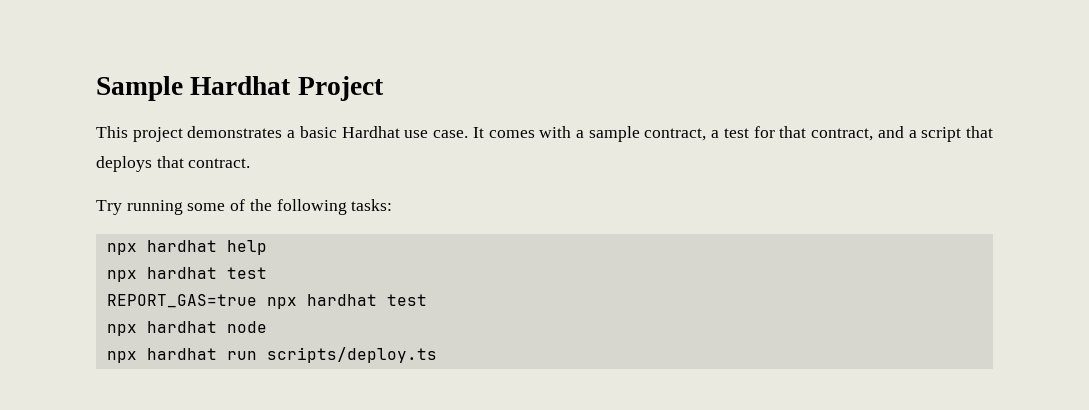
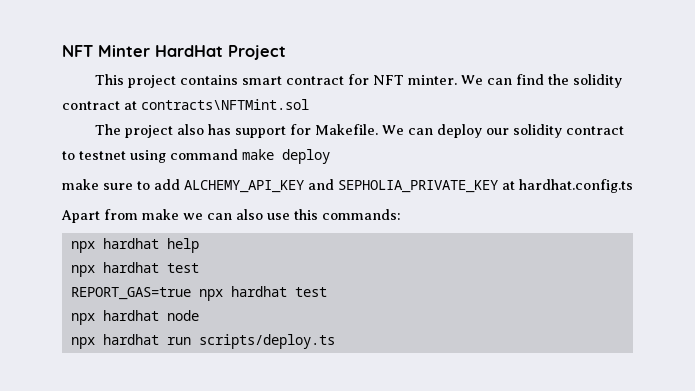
- Sample Hardhat Project
+ NFT Minter HardHat Project
- This project demonstrates a basic Hardhat use case. It comes with a sample contract, a test for that contract, and a script that deploys that contract.
- Try running some of the following tasks:
+ This project contains smart contract for NFT minter. We can find the solidity contract at contracts\NFTMint.sol
+ The project also has support for Makefile. We can deploy our solidity contract to testnet using command make deploy
+ make sure to add ALCHEMY_API_KEY and SEPHOLIA_PRIVATE_KEY at hardhat.config.ts
+ Apart from make we can also use this commands:

